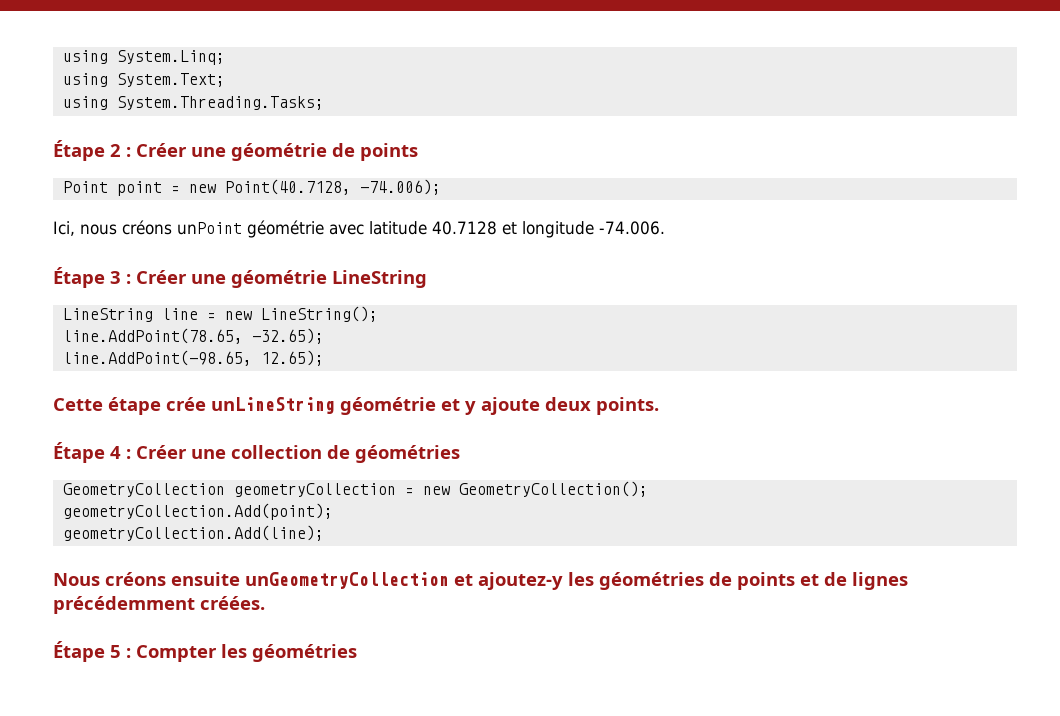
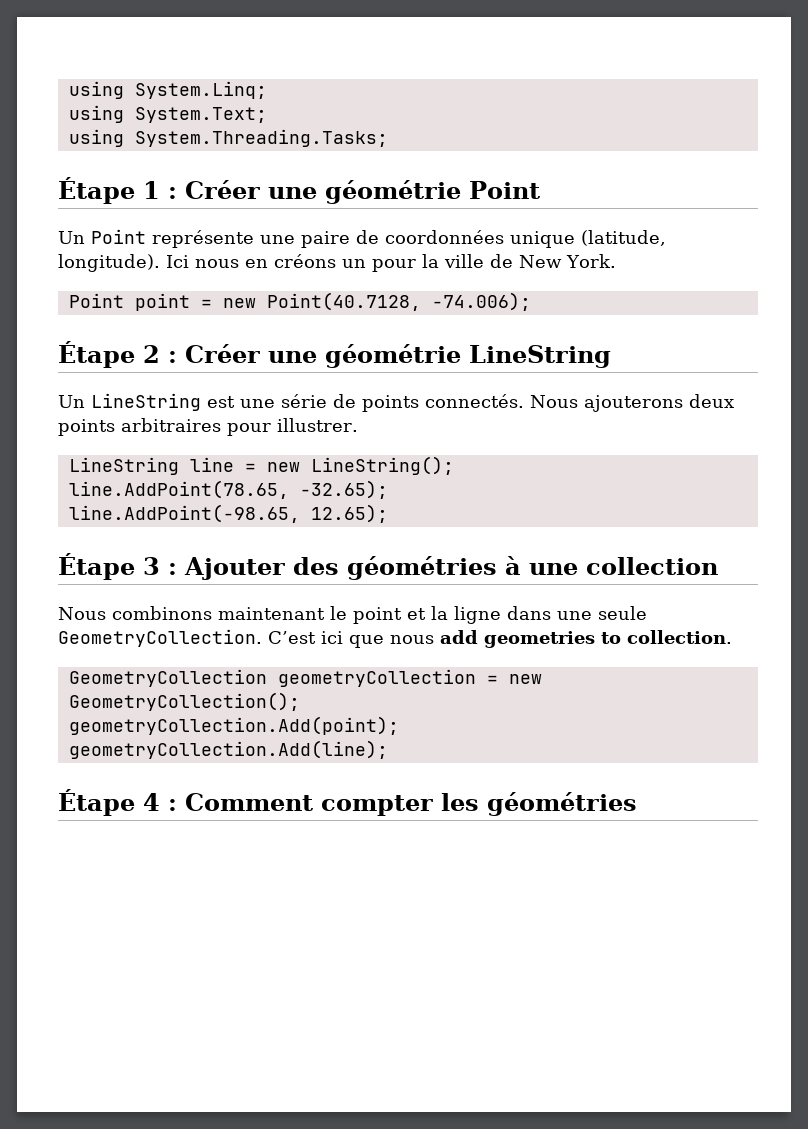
- Étape 2 : Créer une géométrie de points
+ Étape 1 : Créer une géométrie Point
+ Un Point représente une paire de coordonnées unique (latitude, longitude). Ici nous en créons un pour la ville de New York.
- Ici, nous créons unPoint géométrie avec latitude 40.7128 et longitude -74.006.
- Étape 3 : Créer une géométrie LineString
+ Étape 2 : Créer une géométrie LineString
+ Un LineString est une série de points connectés. Nous ajouterons deux points arbitraires pour illustrer.
- Cette étape crée unLineString géométrie et y ajoute deux points.
- Étape 4 : Créer une collection de géométries
+ Étape 3 : Ajouter des géométries à une collection
+ Nous combinons maintenant le point et la ligne dans une seule GeometryCollection. C’est ici que nous add geometries to collection.
- Nous créons ensuite unGeometryCollection et ajoutez-y les géométries de points et de lignes précédemment créées.
- Étape 5 : Compter les géométries
+ Étape 4 : Comment compter les géométries

